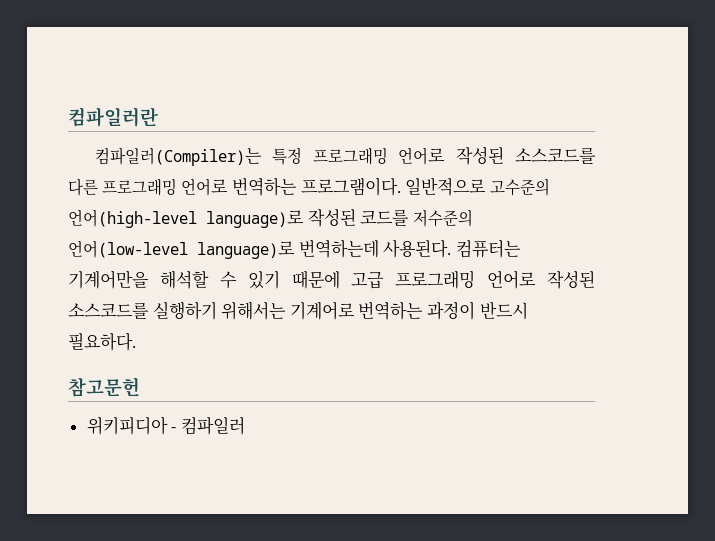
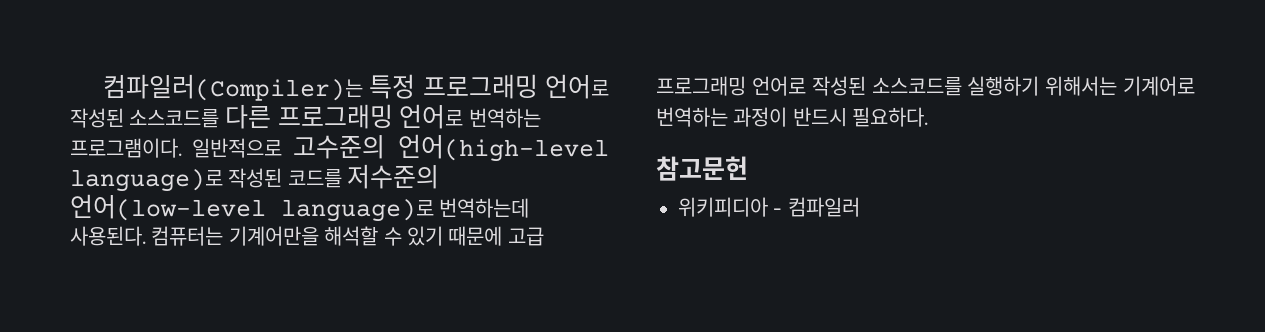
- 컴파일러란

